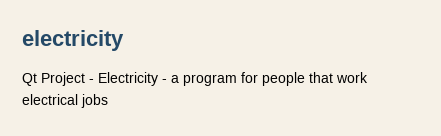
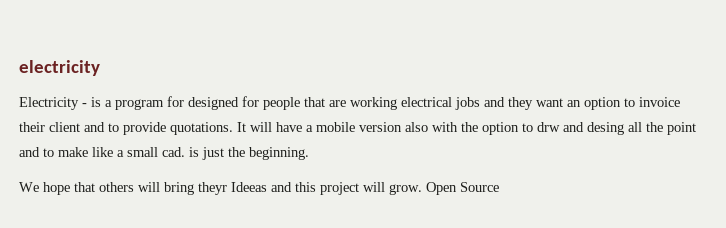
- Qt Project - Electricity - a program for people that work electrical jobs
+ Electricity - is a program for designed for people that are working electrical jobs and they want an option to invoice their client and to provide quotations. It will have a mobile version also with the option to drw and desing all the point and to make like a small cad. is just the beginning.
+ We hope that others will bring theyr Ideeas and this project will grow. Open Source

